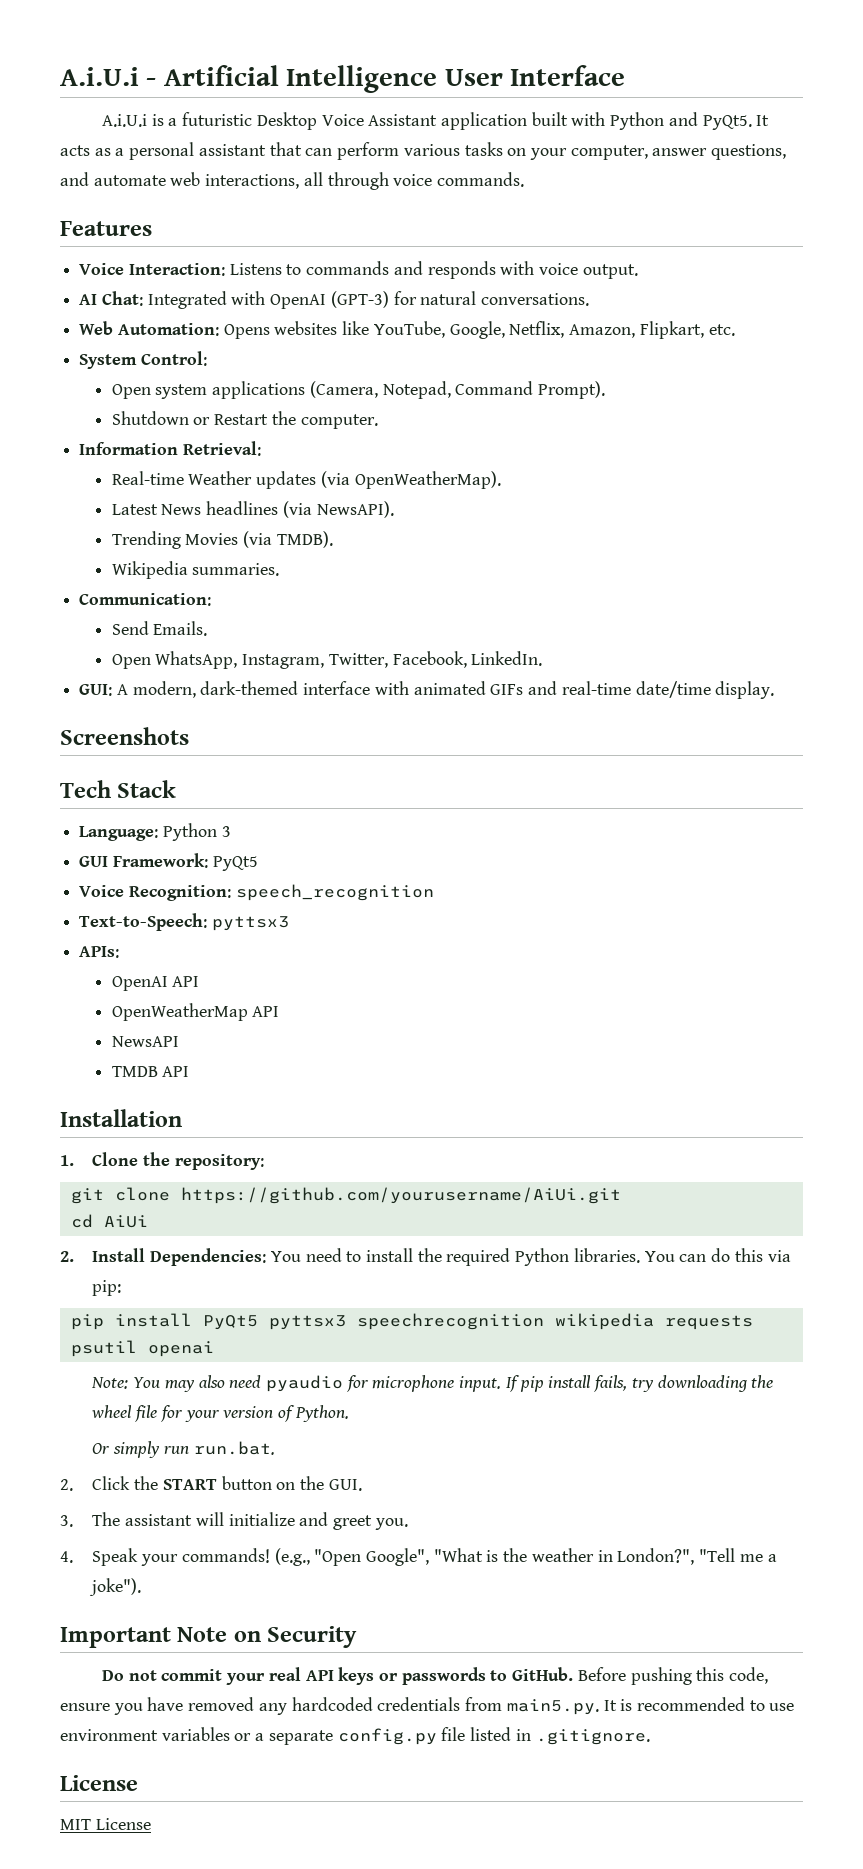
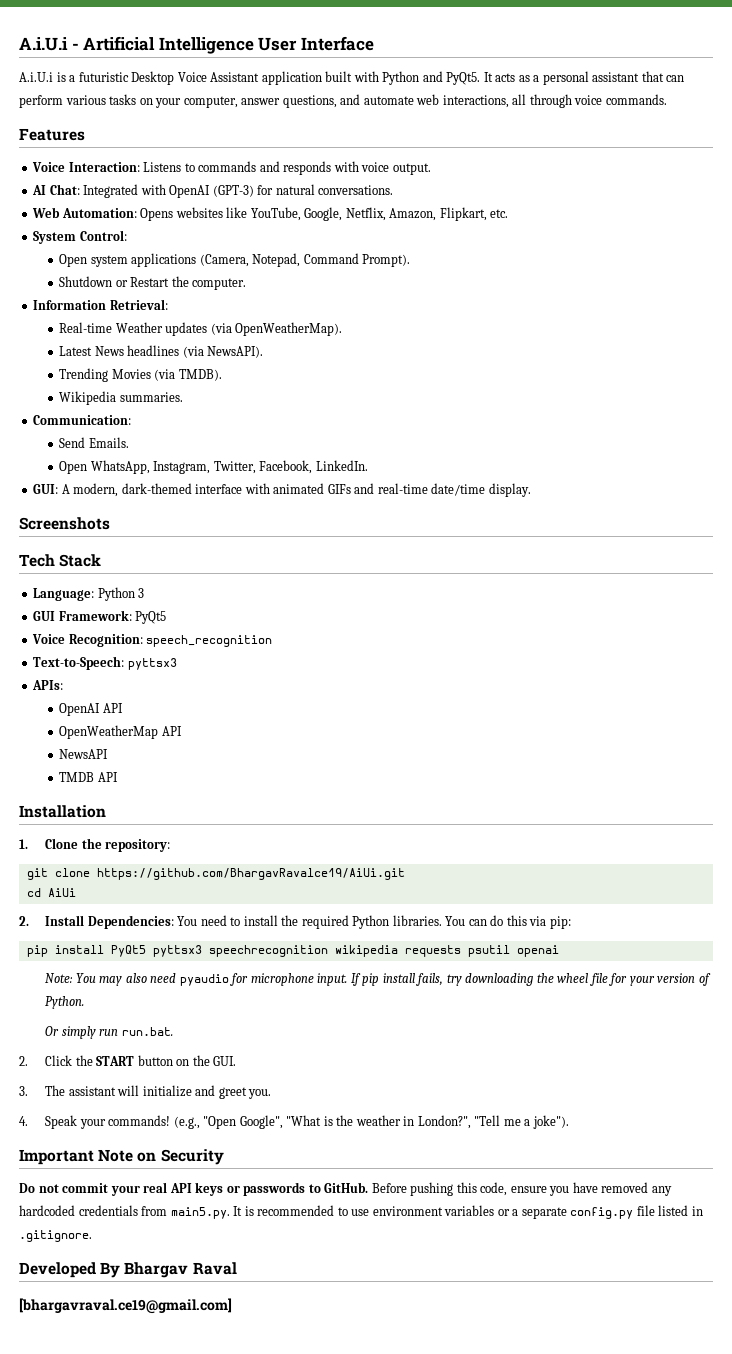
- git clone https://github.com/yourusername/AiUi.git
+ git clone https://github.com/BhargavRavalce19/AiUi.git
  Before pushing this code, ensure you have removed any hardcoded credentials from main5.py. It is recommended to use environment variables or a separate config.py file listed in .gitignore.
- License
- MIT License
+ Developed By Bhargav Raval
+ [bhargavraval.ce19@gmail.com]

